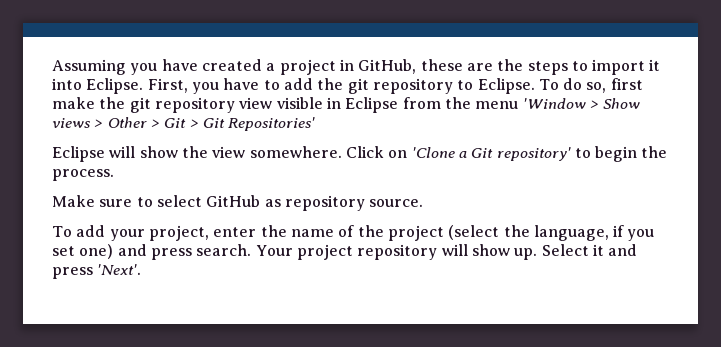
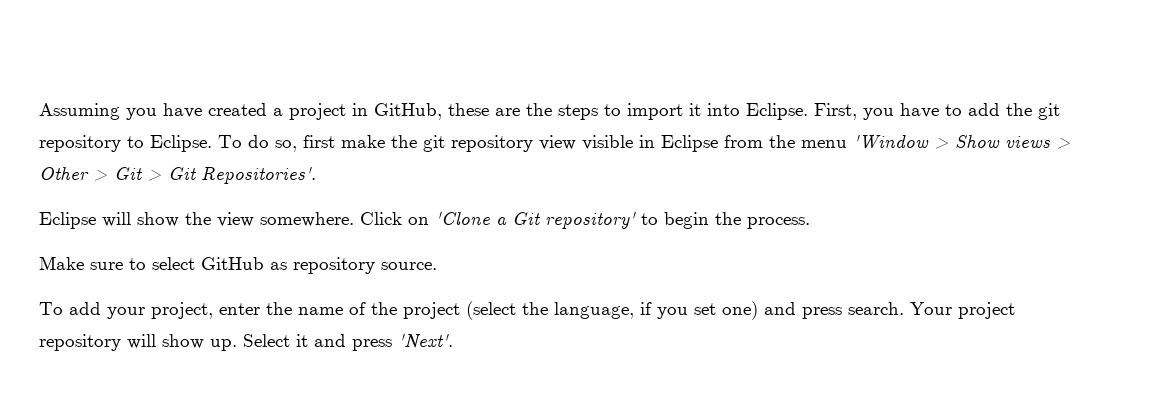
- To do so, first make the git repository view visible in Eclipse from the menu 'Window > Show views > Other > Git > Git Repositories'
+ To do so, first make the git repository view visible in Eclipse from the menu 'Window > Show views > Other > Git > Git Repositories'.

